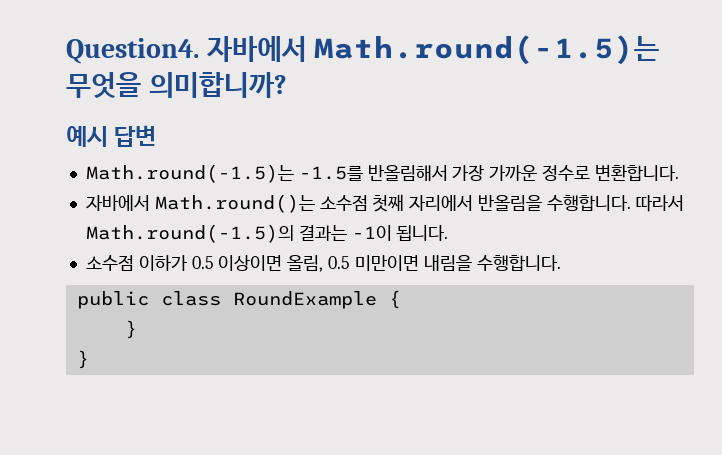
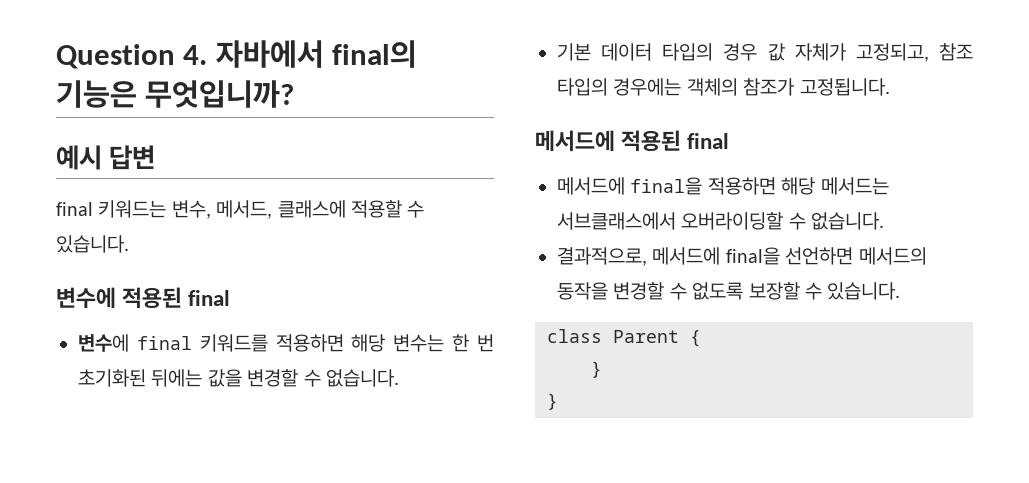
- Question4. 자바에서 Math.round(-1.5)는 무엇을 의미합니까?
+ Question 4. 자바에서 final의 기능은 무엇입니까?
  예시 답변
- Math.round(-1.5)는 -1.5를 반올림해서 가장 가까운 정수로 변환합니다.
- 자바에서 Math.round()는 소수점 첫째 자리에서 반올림을 수행합니다. 따라서 Math.round(-1.5)의 결과는 -1이 됩니다.
- 소수점 이하가 0.5 이상이면 올림, 0.5 미만이면 내림을 수행합니다.
- public class RoundExample {
+ final 키워드는 변수, 메서드, 클래스에 적용할 수 있습니다.
+ 변수에 적용된 final
+ 변수에 final 키워드를 적용하면 해당 변수는 한 번 초기화된 뒤에는 값을 변경할 수 없습니다.
+ 기본 데이터 타입의 경우 값 자체가 고정되고, 참조 타입의 경우에는 객체의 참조가 고정됩니다.
+ 메서드에 적용된 final
+ 메서드에 final을 적용하면 해당 메서드는 서브클래스에서 오버라이딩할 수 없습니다.
+ 결과적으로, 메서드에 final을 선언하면 메서드의 동작을 변경할 수 없도록 보장할 수 있습니다.
+ class Parent {

